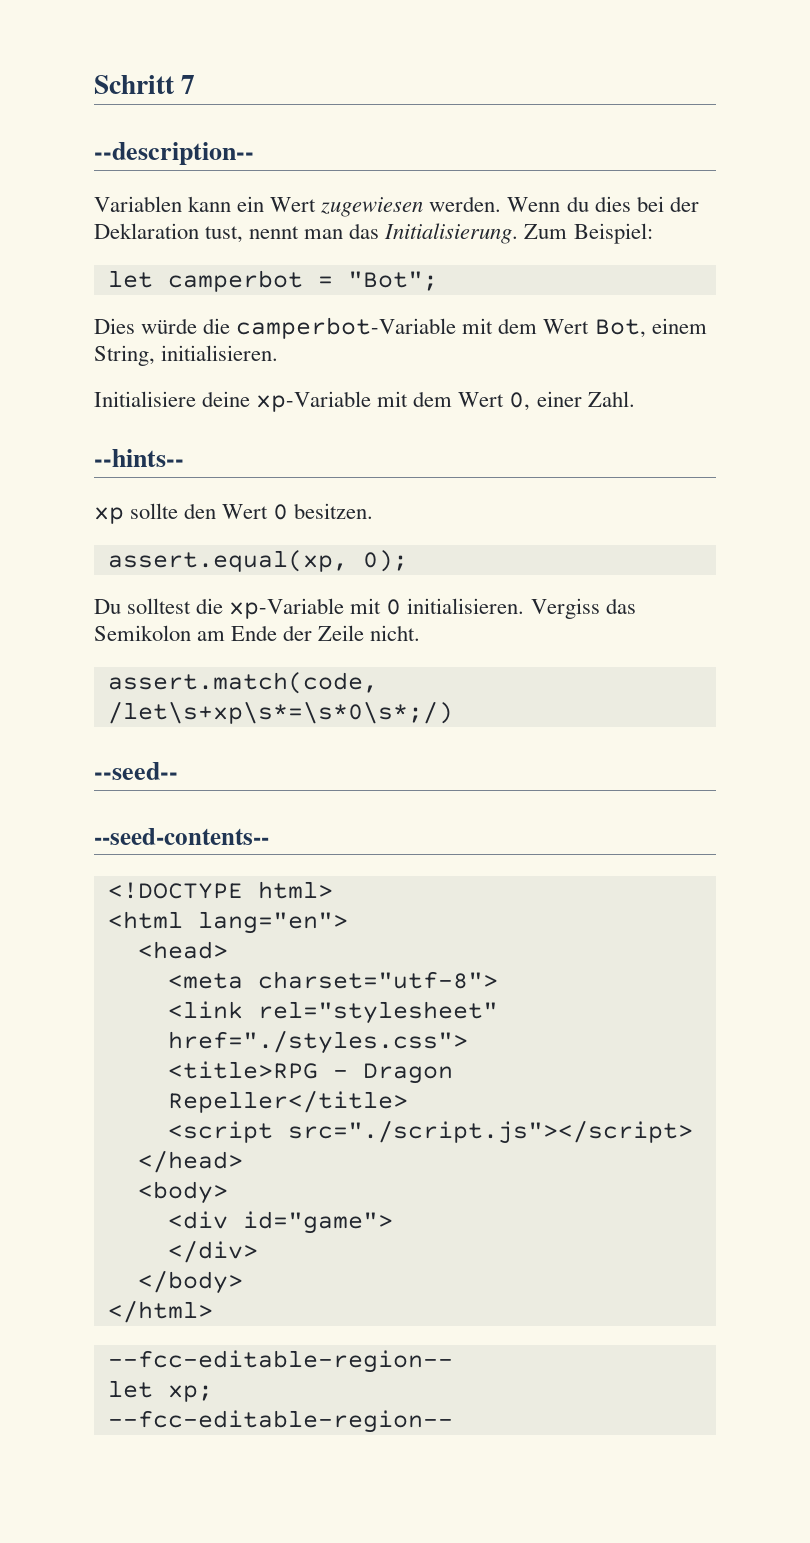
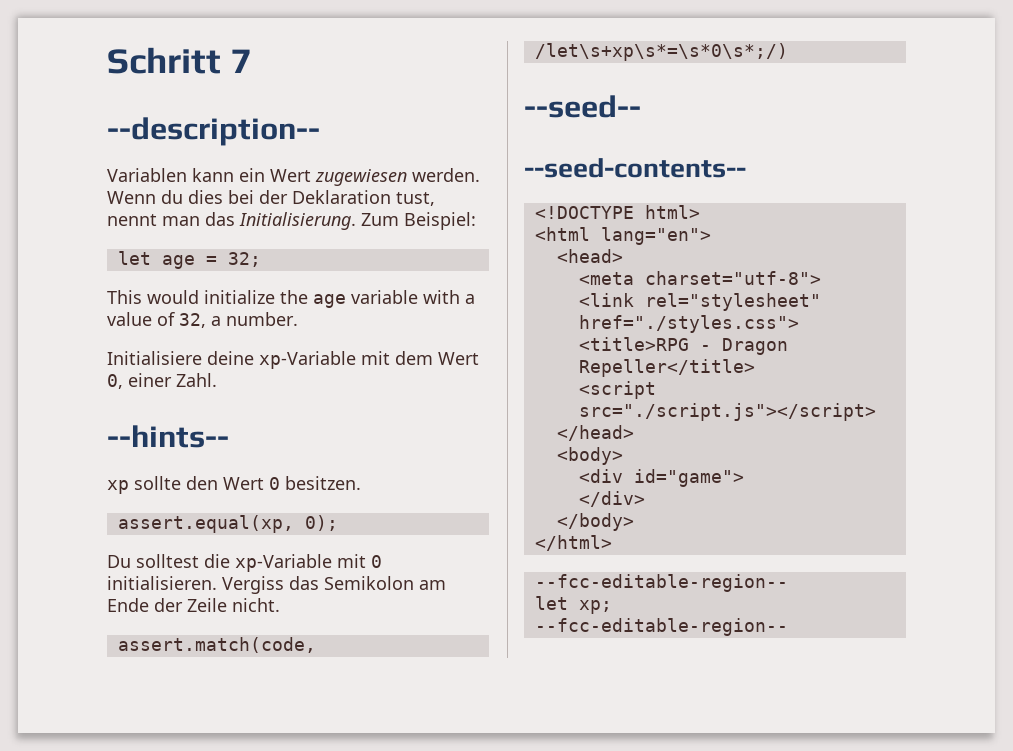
- let camperbot = "Bot";
- Dies würde die camperbot-Variable mit dem Wert Bot, einem String, initialisieren.
+ let age = 32;
+ This would initialize the age variable with a value of 32, a number.

